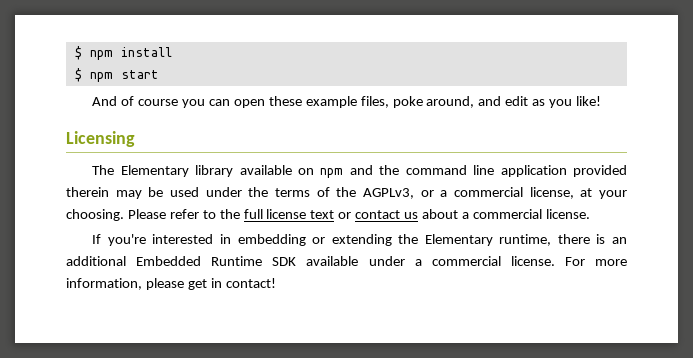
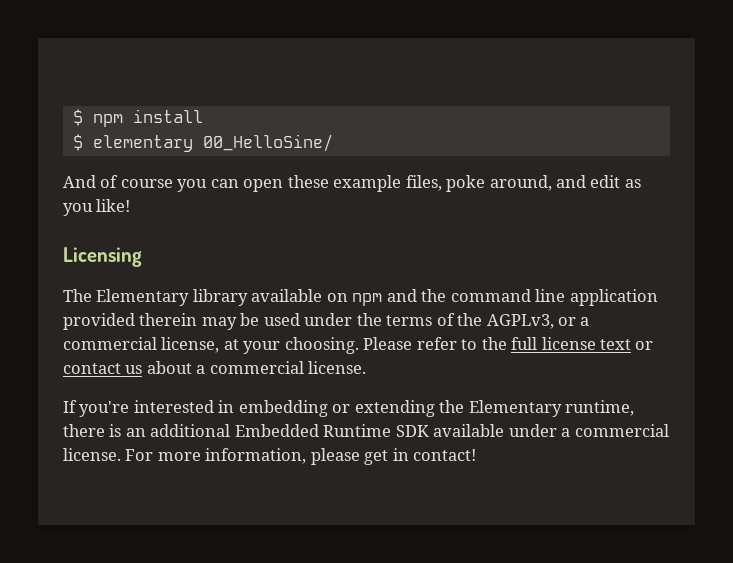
- $ npm start
+ $ elementary 00_HelloSine/

